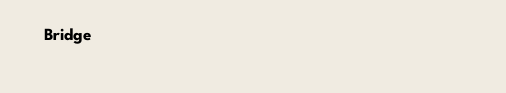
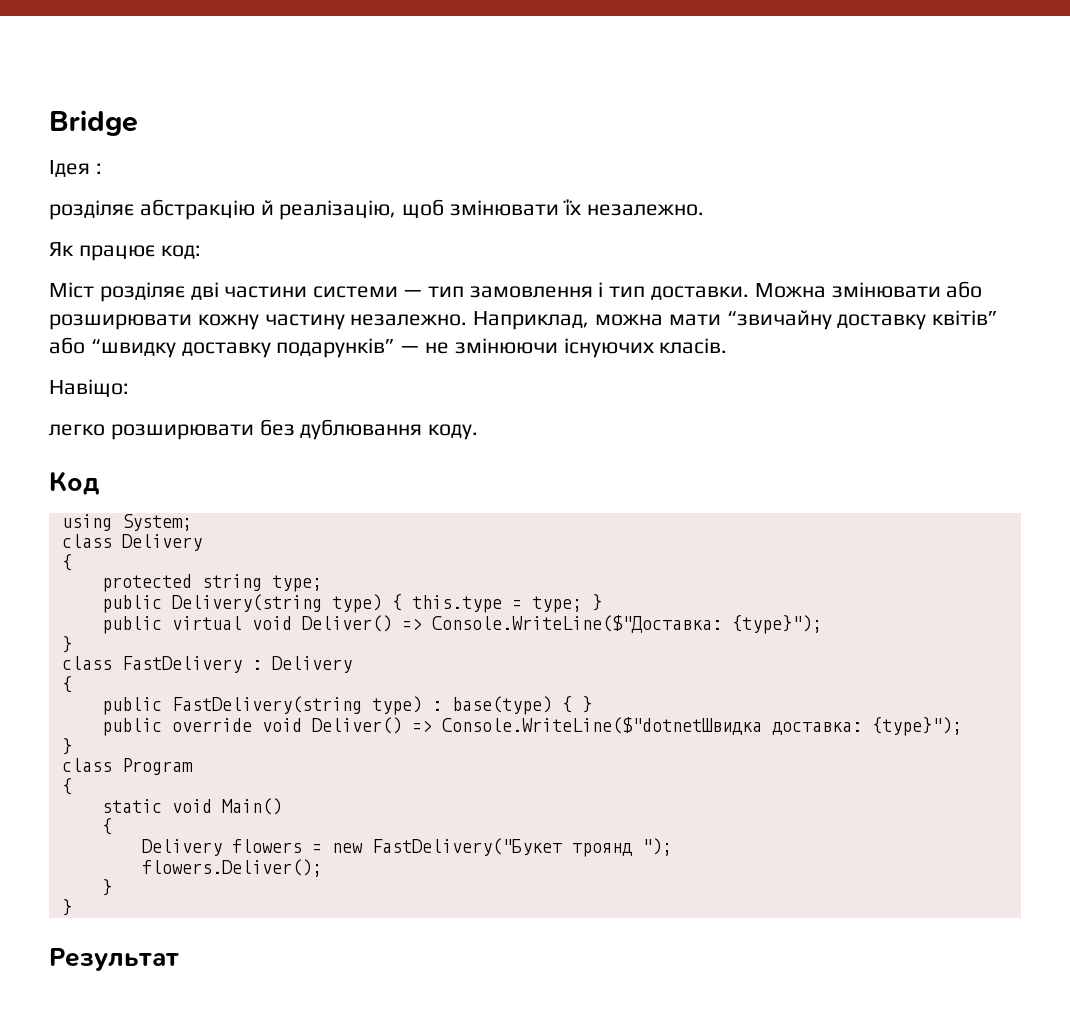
+ Ідея :
+ розділяє абстракцію й реалізацію, щоб змінювати їх незалежно.
+ Як працює код:
+ Міст розділяє дві частини системи — тип замовлення і тип доставки. Можна змінювати або розширювати кожну частину незалежно. Наприклад, можна мати “звичайну доставку квітів” або “швидку доставку подарунків” — не змінюючи існуючих класів.
+ Навіщо:
+ легко розширювати без дублювання коду.
+ Код
+ using System;
+ class Delivery
+ {
+ protected string type;
+ public Delivery(string type) { this.type = type; }
+ public virtual void Deliver() => Console.WriteLine($"Доставка: {type}");
+ }
+ class FastDelivery : Delivery
+ {
+ public FastDelivery(string type) : base(type) { }
+ public override void Deliver() => Console.WriteLine($"dotnetШвидка доставка: {type}");
+ }
+ class Program
+ {
+ static void Main()
+ {
+ Delivery flowers = new FastDelivery("Букет троянд ");
+ flowers.Deliver();
+ }
+ }
+ Результат

